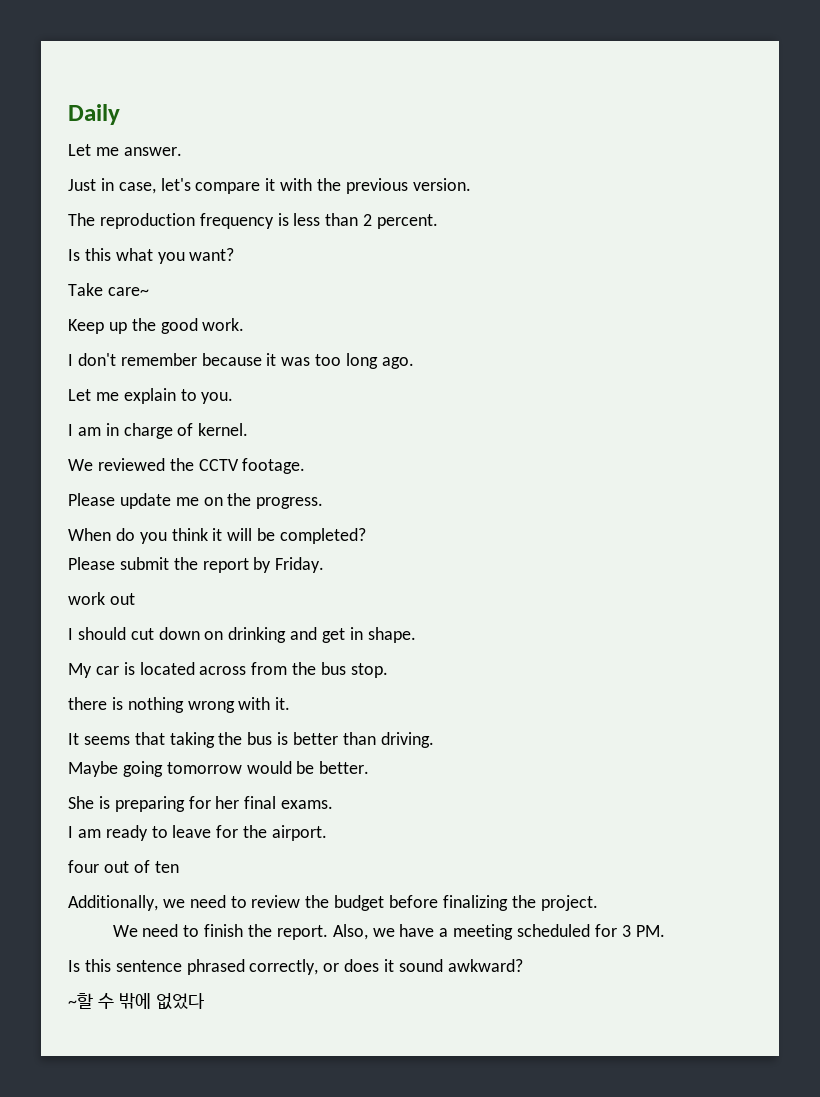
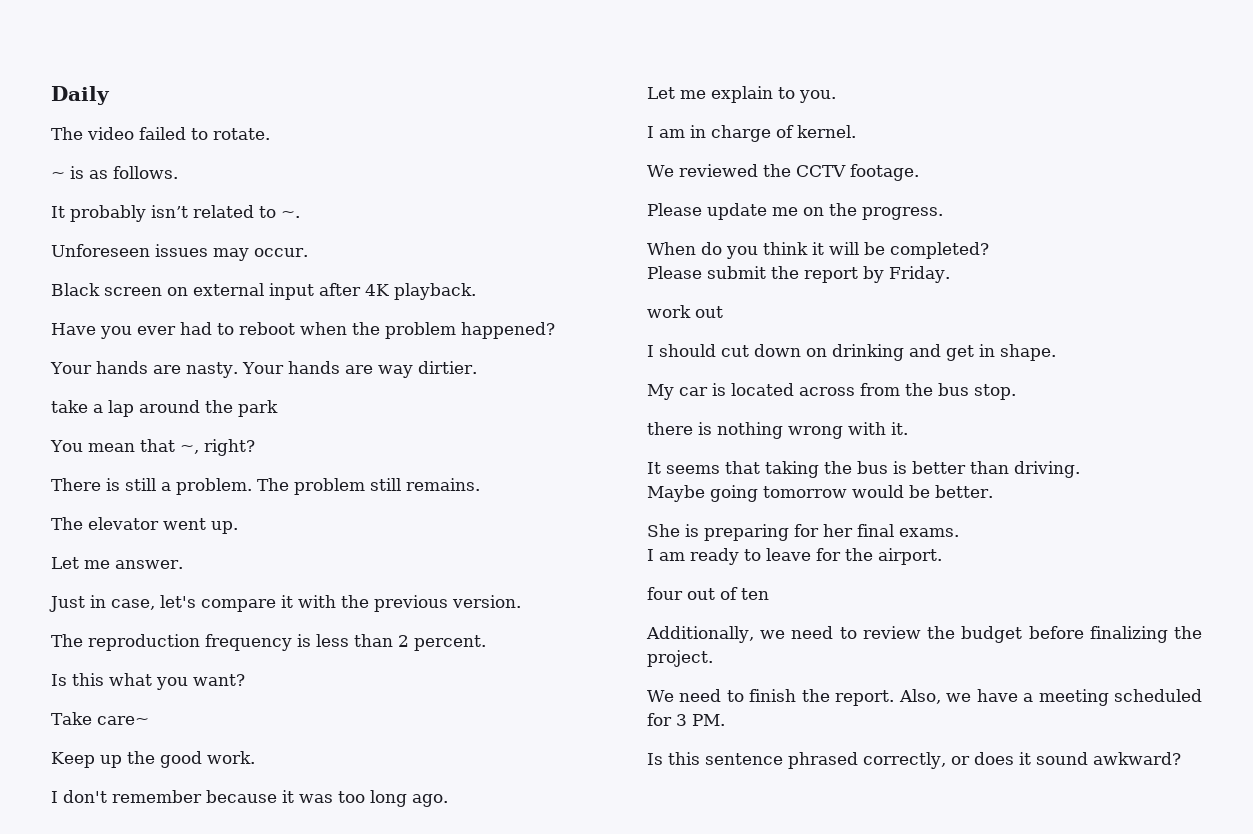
+ The video failed to rotate.
+ ~ is as follows.
+ It probably isn’t related to ~.
+ Unforeseen issues may occur.
+ Black screen on external input after 4K playback.
+ Have you ever had to reboot when the problem happened?
+ Your hands are nasty. Your hands are way dirtier.
+ take a lap around the park
+ You mean that ~, right?
+ There is still a problem. The problem still remains.
+ The elevator went up.
- ~할 수 밖에 없었다

